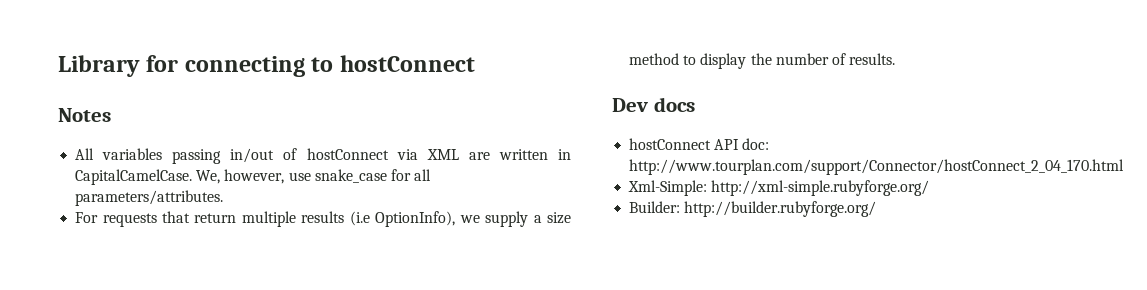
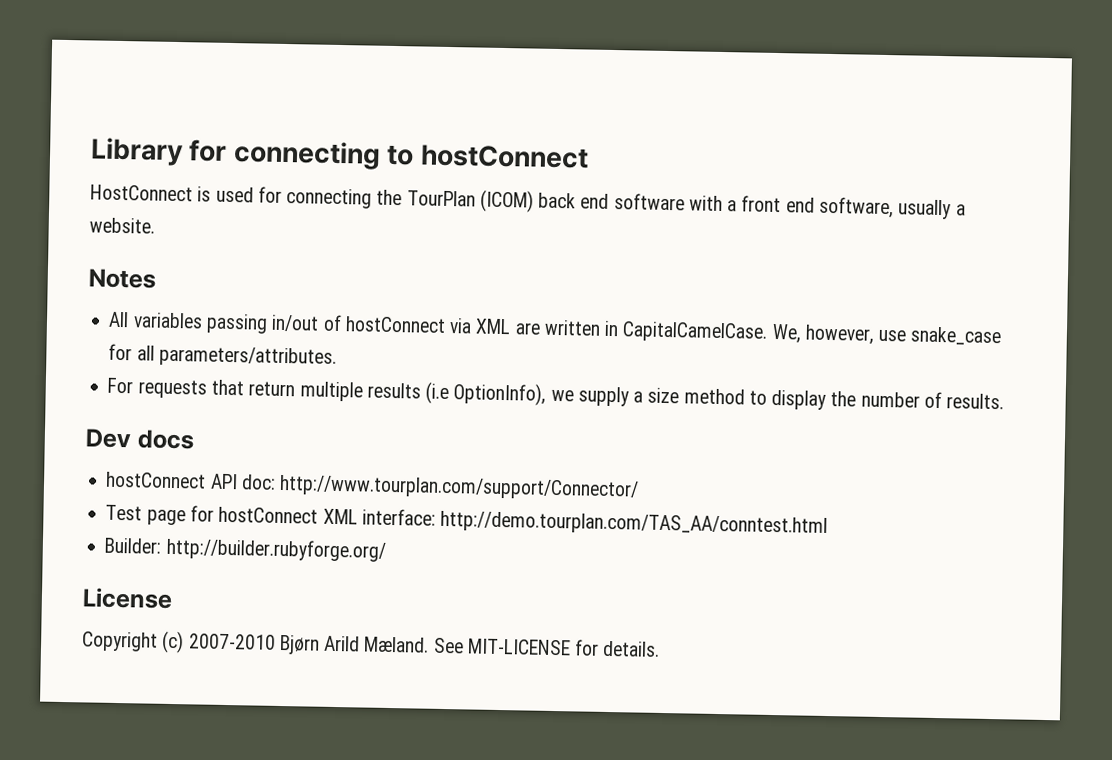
+ HostConnect is used for connecting the TourPlan (ICOM) back end software with a front end software, usually a website.
- hostConnect API doc: http://www.tourplan.com/support/Connector/hostConnect_2_04_170.html
- Xml-Simple: http://xml-simple.rubyforge.org/
+ hostConnect API doc: http://www.tourplan.com/support/Connector/
+ Test page for hostConnect XML interface: http://demo.tourplan.com/TAS_AA/conntest.html
  Builder: http://builder.rubyforge.org/
+ License
+ Copyright (c) 2007-2010 Bjørn Arild Mæland. See MIT-LICENSE for details.

